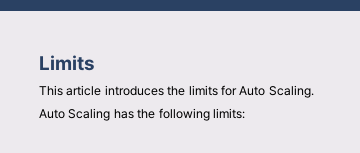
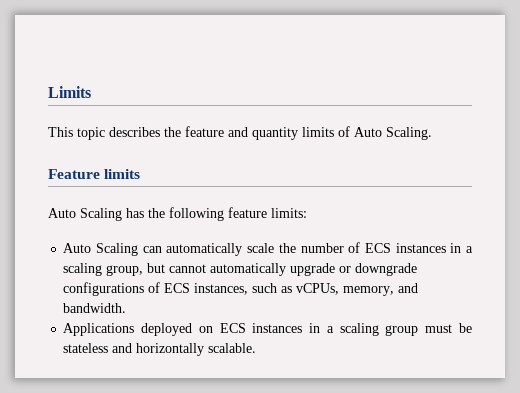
- This article introduces the limits for Auto Scaling.
+ This topic describes the feature and quantity limits of Auto Scaling.
+ Feature limits
- Auto Scaling has the following limits:
+ Auto Scaling has the following feature limits:
+ Auto Scaling can automatically scale the number of ECS instances in a scaling group, but cannot automatically upgrade or downgrade configurations of ECS instances, such as vCPUs, memory, and bandwidth.
+ Applications deployed on ECS instances in a scaling group must be stateless and horizontally scalable.

